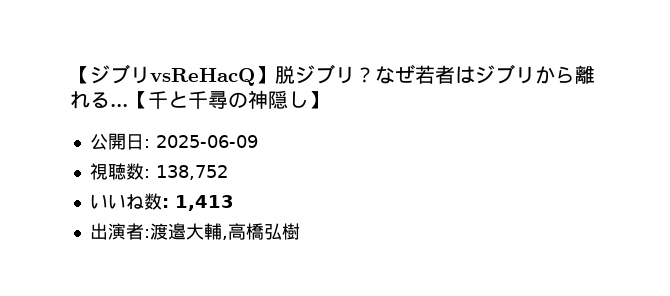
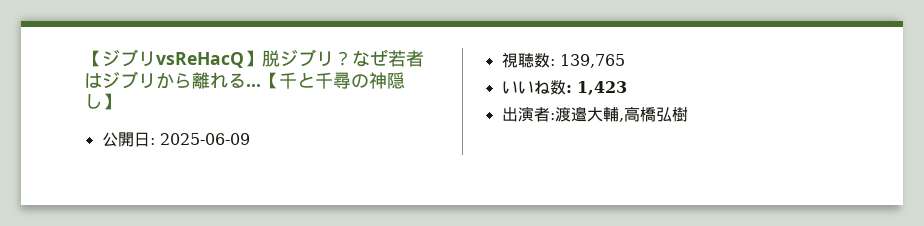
- 視聴数: 138,752
+ 視聴数: 139,765
- いいね数: 1,413
+ いいね数: 1,423

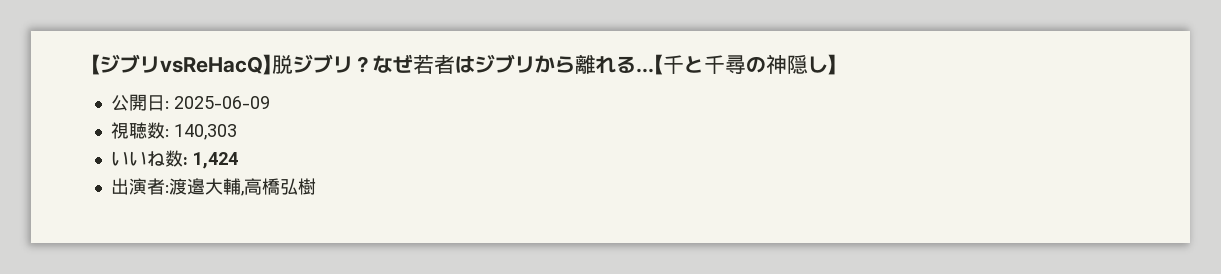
- 視聴数: 139,765
+ 視聴数: 140,303
- いいね数: 1,423
+ いいね数: 1,424

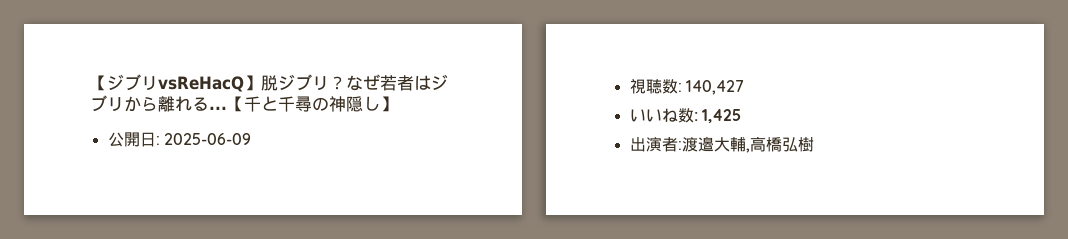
- 視聴数: 140,303
+ 視聴数: 140,427
- いいね数: 1,424
+ いいね数: 1,425

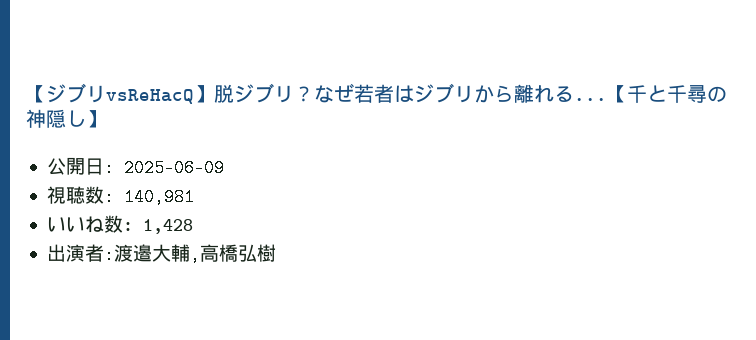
- 視聴数: 140,427
+ 視聴数: 140,981
- いいね数: 1,425
+ いいね数: 1,428

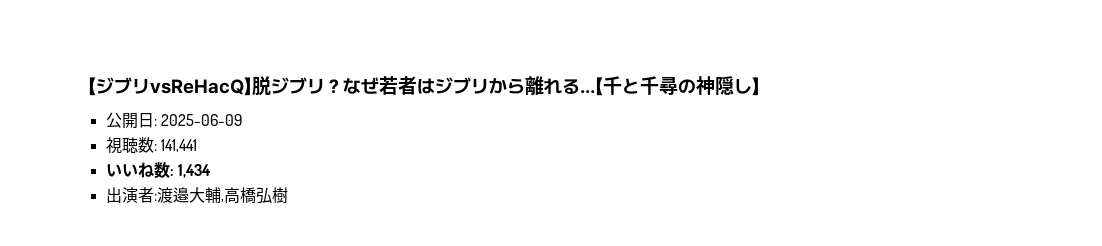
- 視聴数: 140,981
+ 視聴数: 141,441
- いいね数: 1,428
+ いいね数: 1,434

